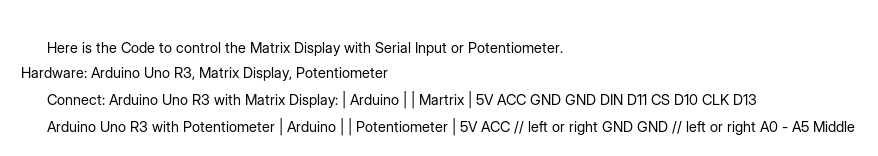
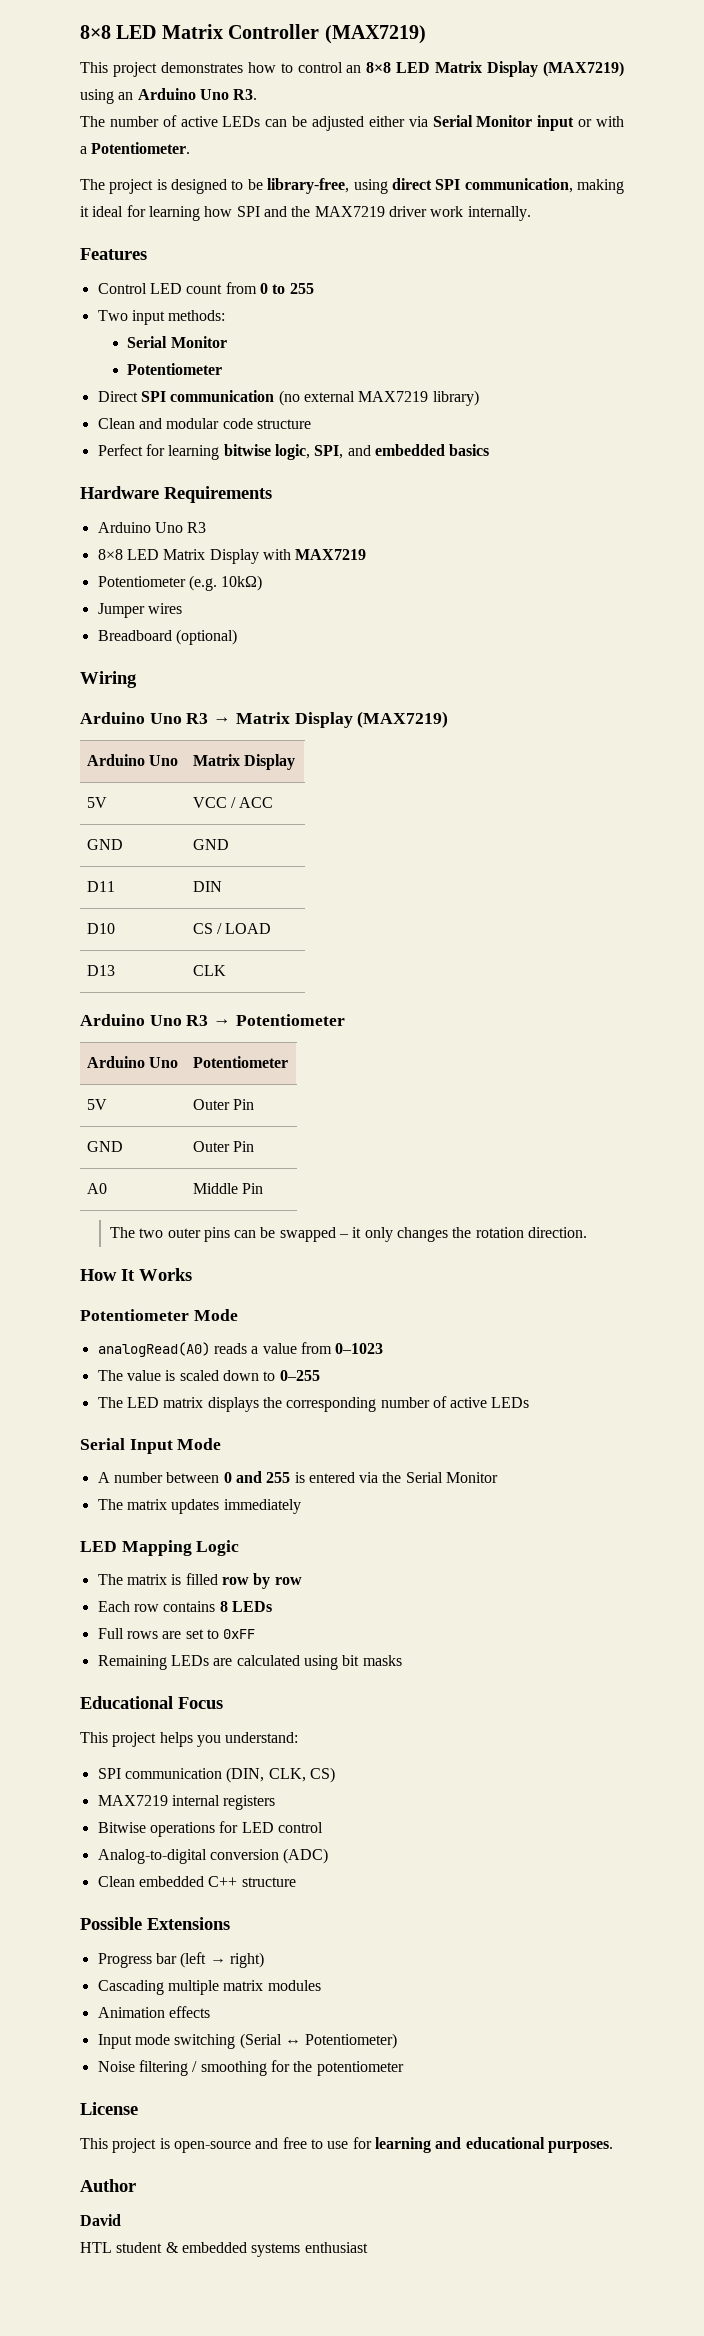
- Here is the Code to control the Matrix Display with Serial Input or Potentiometer.
- Hardware: Arduino Uno R3, Matrix Display, Potentiometer
- Connect: Arduino Uno R3 with Matrix Display: | Arduino | | Martrix | 5V ACC GND GND DIN D11 CS D10 CLK D13
- Arduino Uno R3 with Potentiometer | Arduino | | Potentiometer | 5V ACC // left or right GND GND // left or right A0 - A5 Middle
+ 8×8 LED Matrix Controller (MAX7219)
+ This project demonstrates how to control an 8×8 LED Matrix Display (MAX7219) using an Arduino Uno R3.
+ The number of active LEDs can be adjusted either via Serial Monitor input or with a Potentiometer.
+ The project is designed to be library-free, using direct SPI communication, making it ideal for learning how SPI and the MAX7219 driver work internally.
+ Features
+ Control LED count from 0 to 255
+ Two input methods:
+ Serial Monitor
+ Potentiometer
+ Direct SPI communication (no external MAX7219 library)
+ Clean and modular code structure
+ Perfect for learning bitwise logic, SPI, and embedded basics
+ Hardware Requirements
+ Arduino Uno R3
+ 8×8 LED Matrix Display with MAX7219
+ Potentiometer (e.g. 10kΩ)
+ Jumper wires
+ Breadboard (optional)
+ Wiring
+ Arduino Uno R3 → Matrix Display (MAX7219)
+ Arduino Uno | Matrix Display
+ 5V | VCC / ACC
+ GND | GND
+ D11 | DIN
+ D10 | CS / LOAD
+ D13 | CLK
+ Arduino Uno R3 → Potentiometer
+ Arduino Uno | Potentiometer
+ 5V | Outer Pin
+ GND | Outer Pin
+ A0 | Middle Pin
+ The two outer pins can be swapped – it only changes the rotation direction.
+ How It Works
+ Potentiometer Mode
+ analogRead(A0) reads a value from 0–1023
+ The value is scaled down to 0–255
+ The LED matrix displays the corresponding number of active LEDs
+ Serial Input Mode
+ A number between 0 and 255 is entered via the Serial Monitor
+ The matrix updates immediately
+ LED Mapping Logic
+ The matrix is filled row by row
+ Each row contains 8 LEDs
+ Full rows are set to 0xFF
+ Remaining LEDs are calculated using bit masks
+ Educational Focus
+ This project helps you understand:
+ SPI communication (DIN, CLK, CS)
+ MAX7219 internal registers
+ Bitwise operations for LED control
+ Analog-to-digital conversion (ADC)
+ Clean embedded C++ structure
+ Possible Extensions
+ Progress bar (left → right)
+ Cascading multiple matrix modules
+ Animation effects
+ Input mode switching (Serial ↔ Potentiometer)
+ Noise filtering / smoothing for the potentiometer
+ License
+ This project is open-source and free to use for learning and educational purposes.
+ Author
+ David
+ HTL student & embedded systems enthusiast

